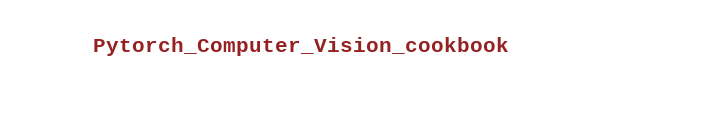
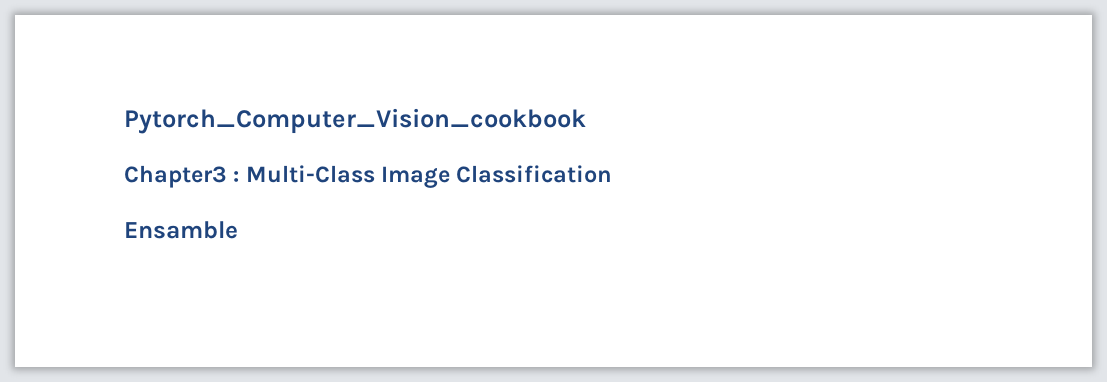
+ Chapter3 : Multi-Class Image Classification
+ Ensamble

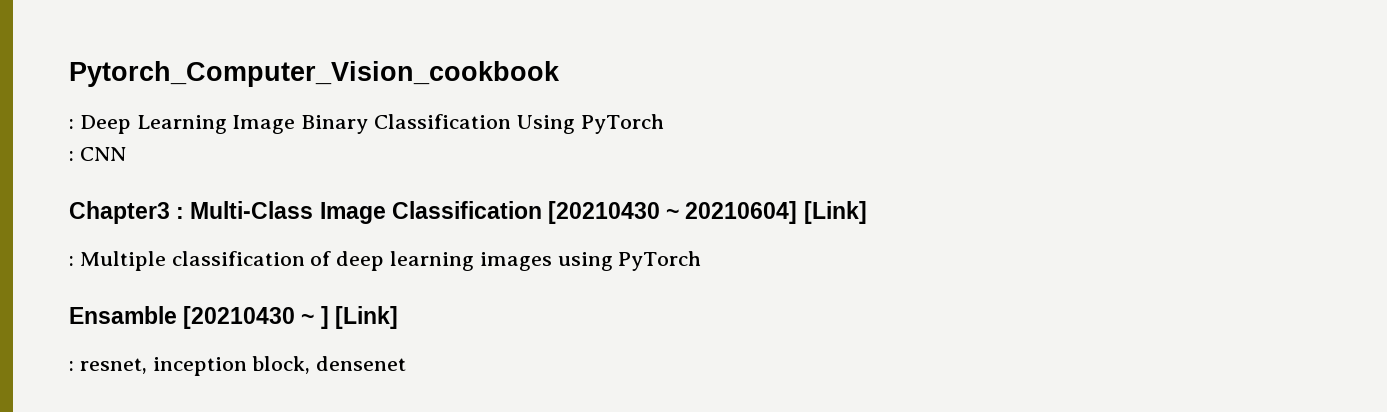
+ : Deep Learning Image Binary Classification Using PyTorch
+ : CNN
- Chapter3 : Multi-Class Image Classification
- Ensamble
+ Chapter3 : Multi-Class Image Classification [20210430 ~ 20210604] [Link]
+ : Multiple classification of deep learning images using PyTorch
+ Ensamble [20210430 ~ ] [Link]
+ : resnet, inception block, densenet

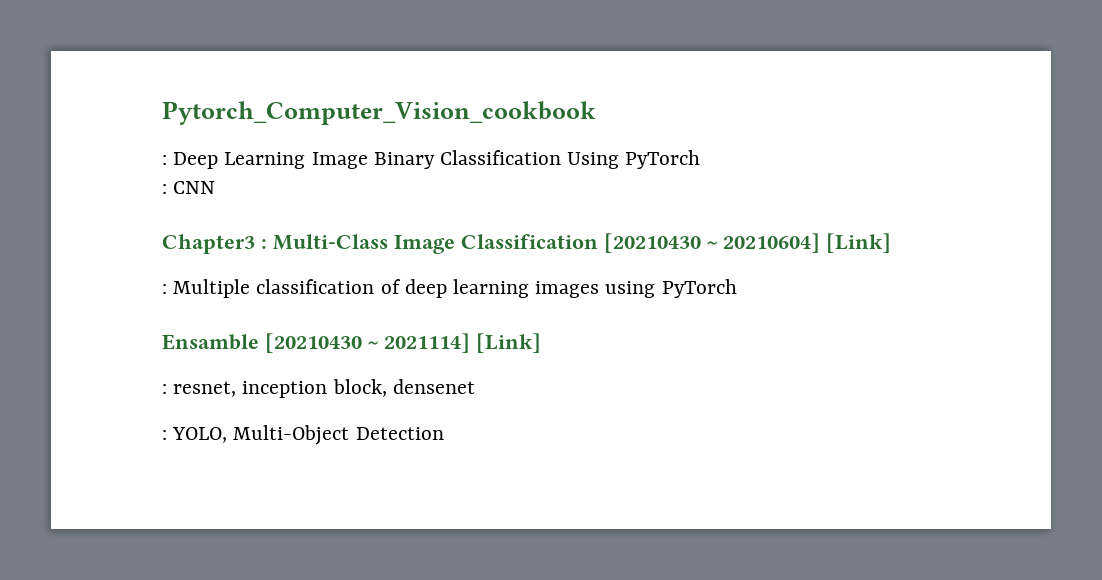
- Ensamble [20210430 ~ ] [Link]
+ Ensamble [20210430 ~ 2021114] [Link]
+ : YOLO, Multi-Object Detection

